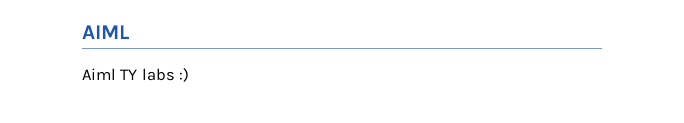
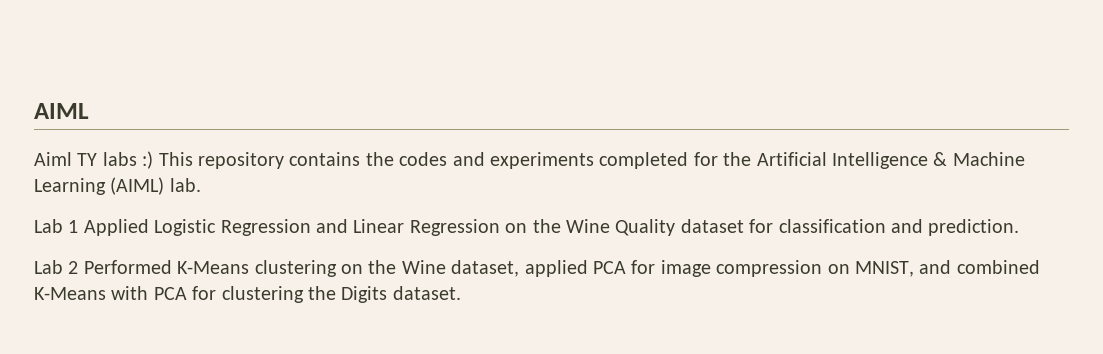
- Aiml TY labs :)
+ Aiml TY labs :) This repository contains the codes and experiments completed for the Artificial Intelligence & Machine Learning (AIML) lab.
+ Lab 1 Applied Logistic Regression and Linear Regression on the Wine Quality dataset for classification and prediction.
+ Lab 2 Performed K-Means clustering on the Wine dataset, applied PCA for image compression on MNIST, and combined K-Means with PCA for clustering the Digits dataset.

